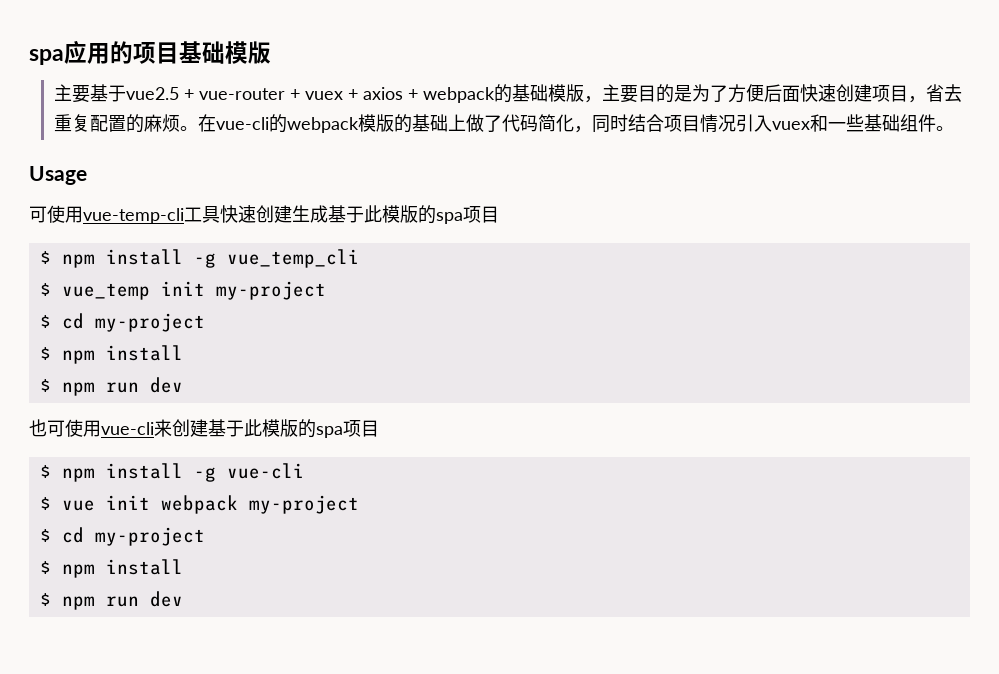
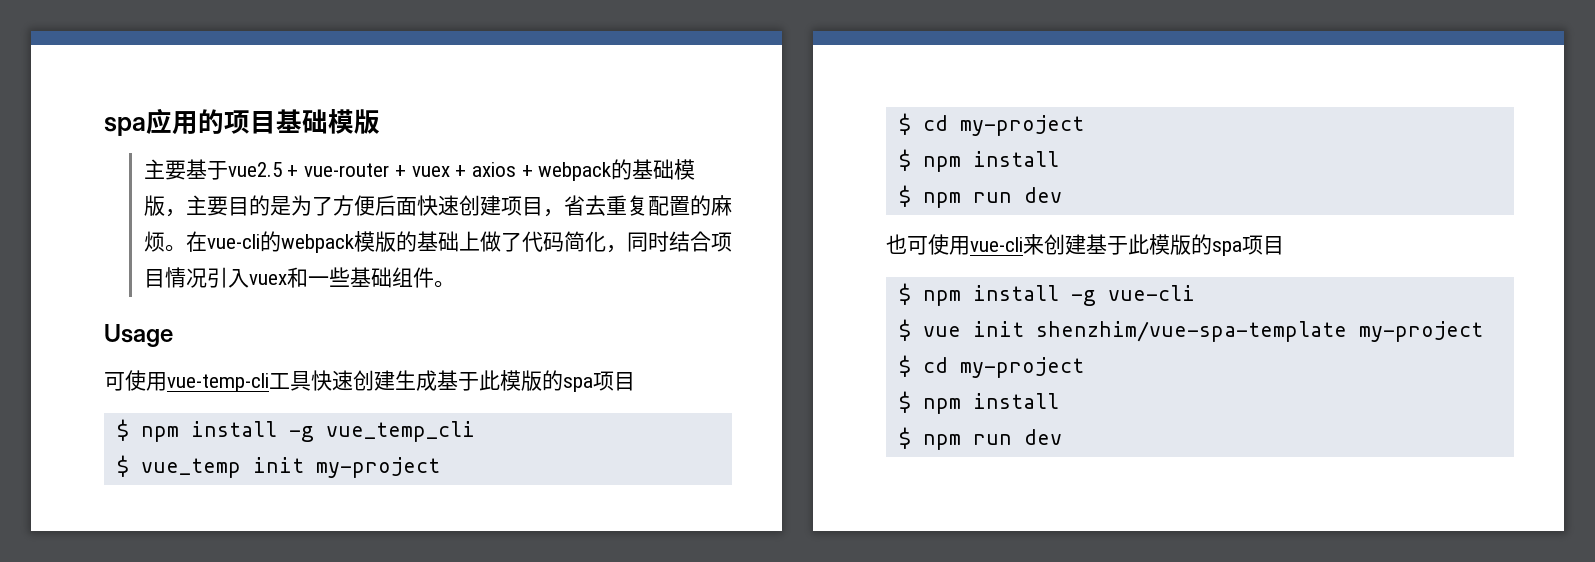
- $ vue init webpack my-project
+ $ vue init shenzhim/vue-spa-template my-project

